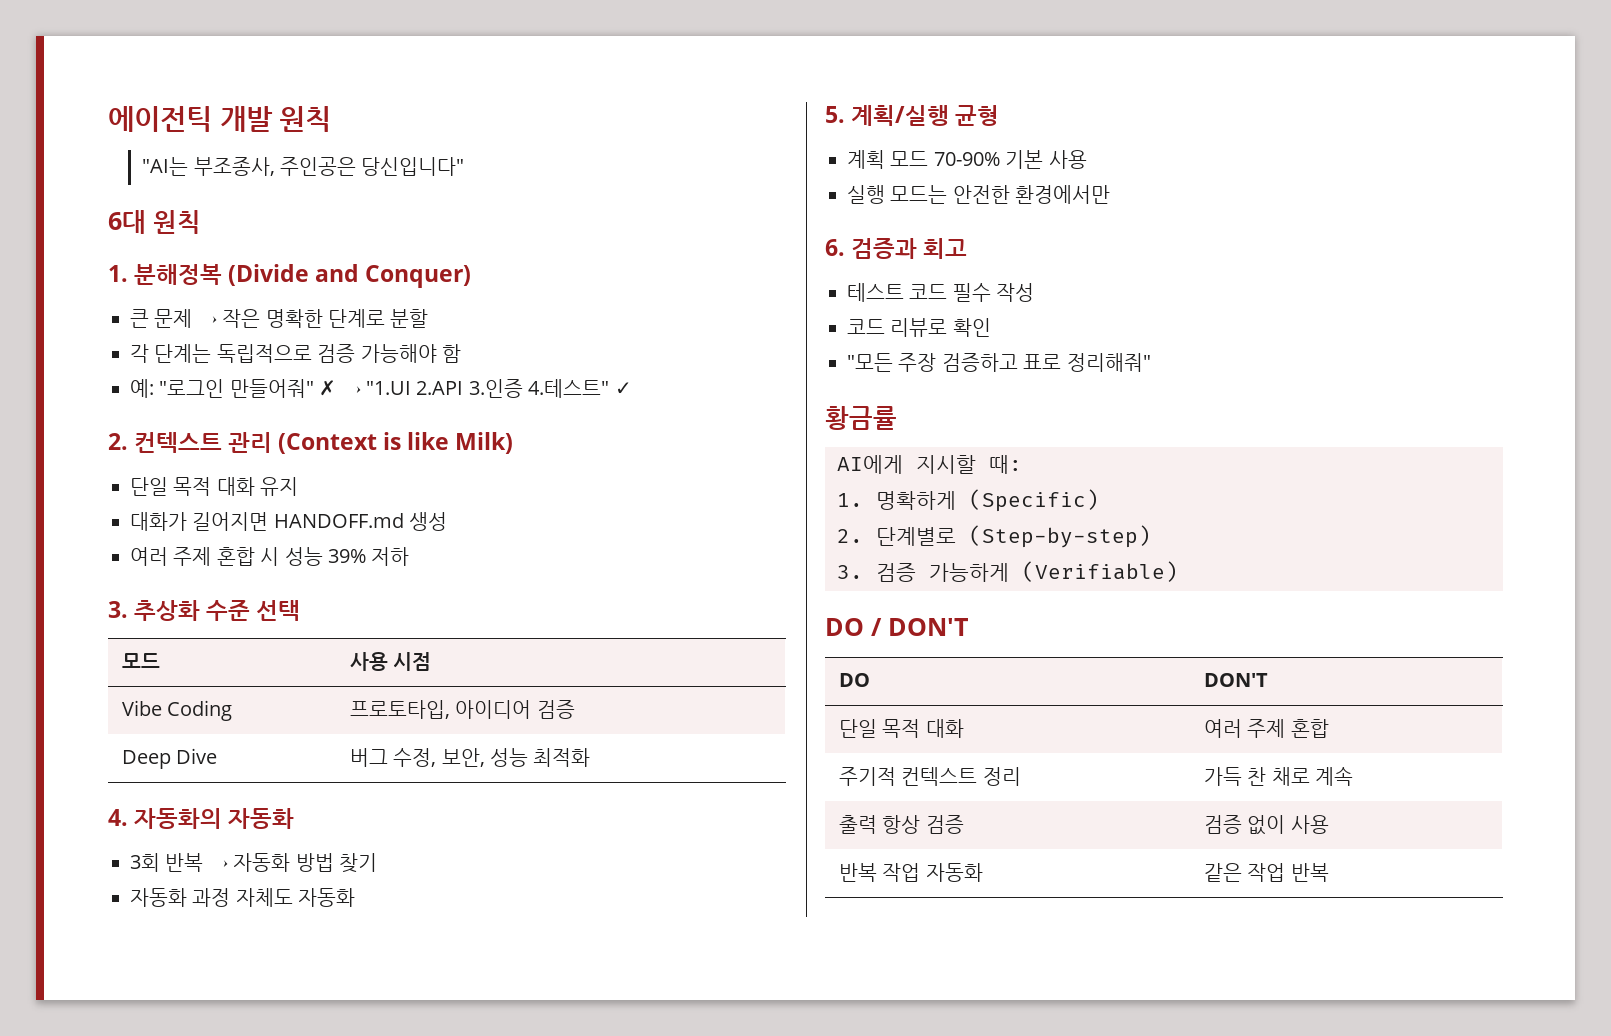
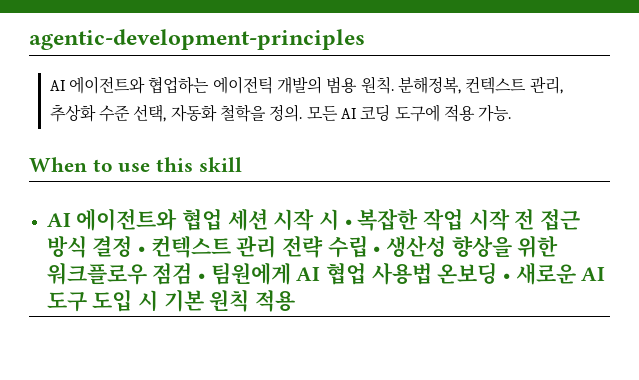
- 에이전틱 개발 원칙
- "AI는 부조종사, 주인공은 당신입니다"
- 6대 원칙
- 1. 분해정복 (Divide and Conquer)
- 큰 문제 → 작은 명확한 단계로 분할
- 각 단계는 독립적으로 검증 가능해야 함
- 예: "로그인 만들어줘" ✗ → "1.UI 2.API 3.인증 4.테스트" ✓
- 2. 컨텍스트 관리 (Context is like Milk)
- 단일 목적 대화 유지
- 대화가 길어지면 HANDOFF.md 생성
- 여러 주제 혼합 시 성능 39% 저하
- 3. 추상화 수준 선택
- 모드 | 사용 시점
- Vibe Coding | 프로토타입, 아이디어 검증
- Deep Dive | 버그 수정, 보안, 성능 최적화
- 4. 자동화의 자동화
- 3회 반복 → 자동화 방법 찾기
- 자동화 과정 자체도 자동화
- 5. 계획/실행 균형
- 계획 모드 70-90% 기본 사용
- 실행 모드는 안전한 환경에서만
- 6. 검증과 회고
- 테스트 코드 필수 작성
- 코드 리뷰로 확인
- "모든 주장 검증하고 표로 정리해줘"
- 황금률
- AI에게 지시할 때:
- 1. 명확하게 (Specific)
- 2. 단계별로 (Step-by-step)
- 3. 검증 가능하게 (Verifiable)
- DO / DON'T
- DO | DON'T
- 단일 목적 대화 | 여러 주제 혼합
- 주기적 컨텍스트 정리 | 가득 찬 채로 계속
- 출력 항상 검증 | 검증 없이 사용
- 반복 작업 자동화 | 같은 작업 반복
+ agentic-development-principles
+ AI 에이전트와 협업하는 에이전틱 개발의 범용 원칙. 분해정복, 컨텍스트 관리, 추상화 수준 선택, 자동화 철학을 정의. 모든 AI 코딩 도구에 적용 가능.
+ When to use this skill
+ AI 에이전트와 협업 세션 시작 시 • 복잡한 작업 시작 전 접근 방식 결정 • 컨텍스트 관리 전략 수립 • 생산성 향상을 위한 워크플로우 점검 • 팀원에게 AI 협업 사용법 온보딩 • 새로운 AI 도구 도입 시 기본 원칙 적용

